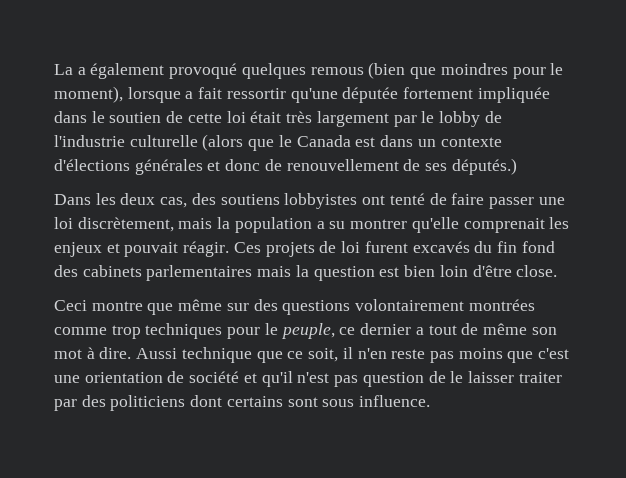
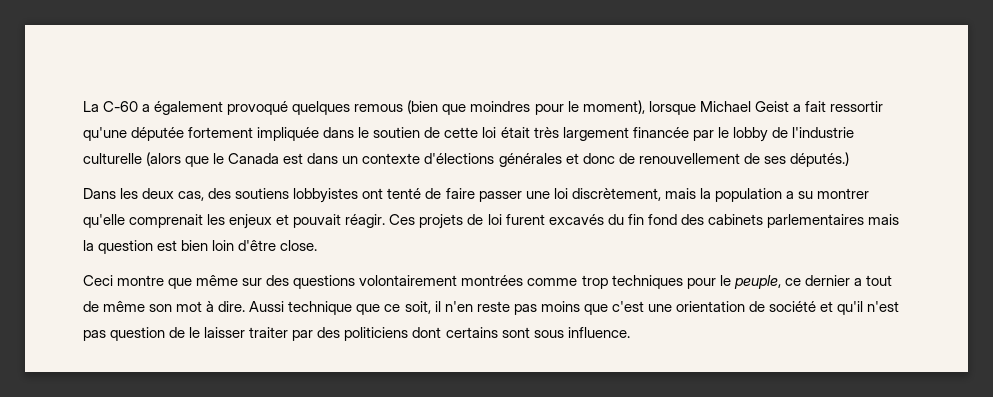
- La a également provoqué quelques remous (bien que moindres pour le moment), lorsque a fait ressortir qu'une députée fortement impliquée dans le soutien de cette loi était très largement par le lobby de l'industrie culturelle (alors que le Canada est dans un contexte d'élections générales et donc de renouvellement de ses députés.)
+ La C-60 a également provoqué quelques remous (bien que moindres pour le moment), lorsque Michael Geist a fait ressortir qu'une députée fortement impliquée dans le soutien de cette loi était très largement financée par le lobby de l'industrie culturelle (alors que le Canada est dans un contexte d'élections générales et donc de renouvellement de ses députés.)

